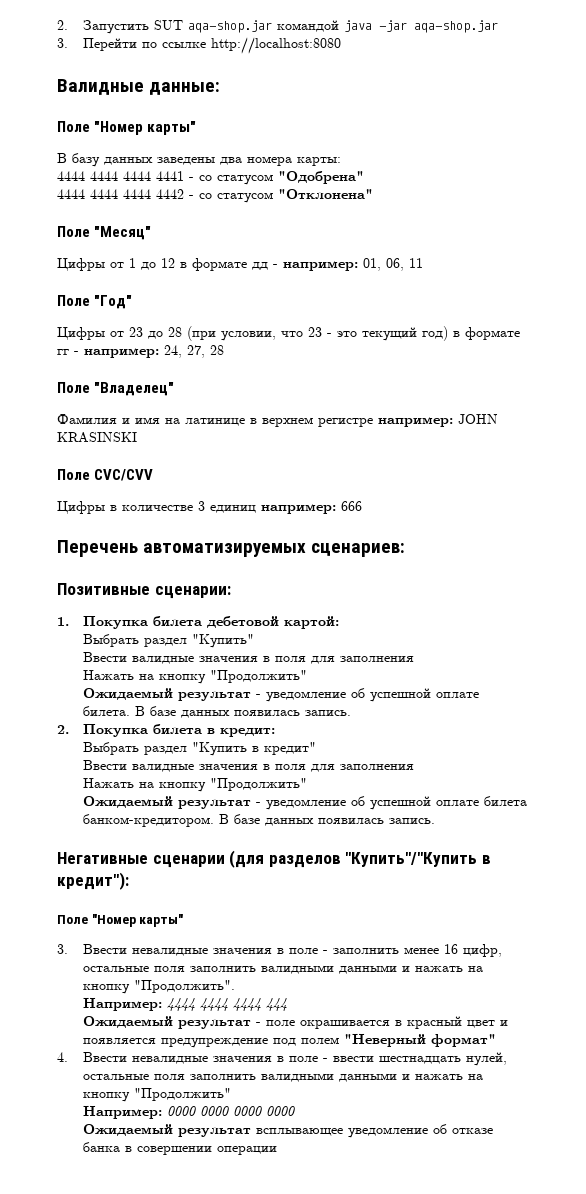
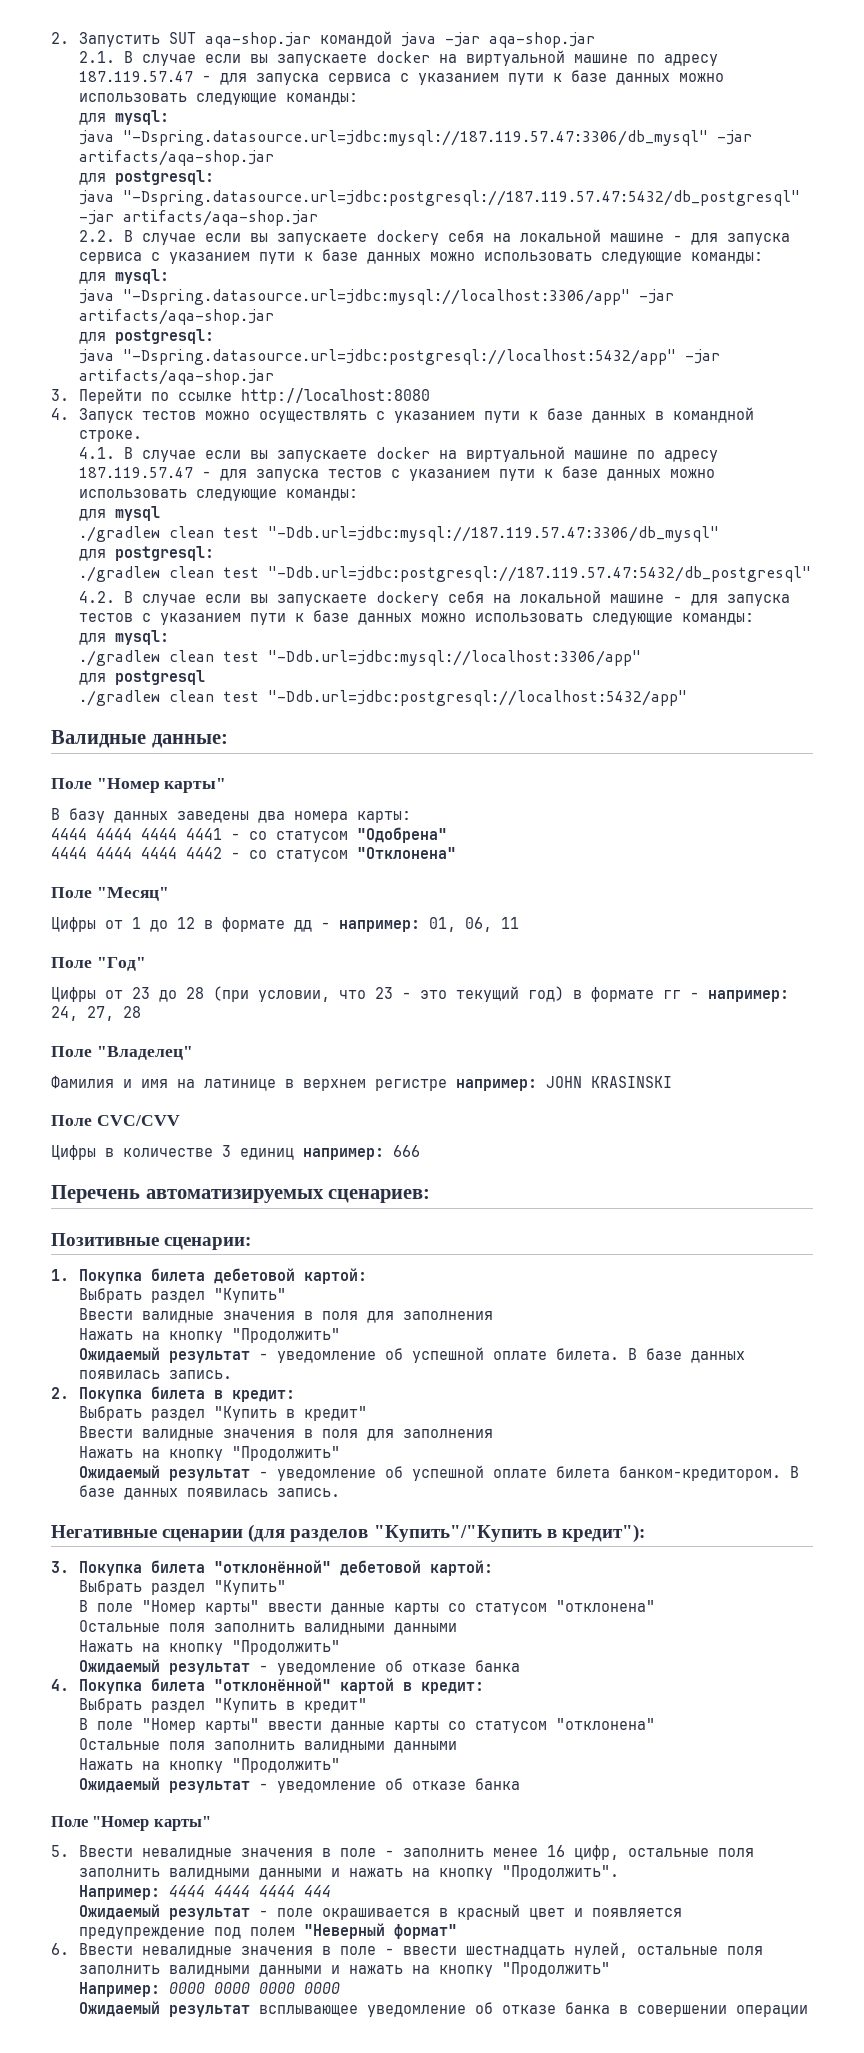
+ 2.1. В случае если вы запускаете docker на виртуальной машине по адресу 187.119.57.47 - для запуска сервиса с указанием пути к базе данных можно использовать следующие команды:
+ для mysql:
+ java "-Dspring.datasource.url=jdbc:mysql://187.119.57.47:3306/db_mysql" -jar artifacts/aqa-shop.jar
+ для postgresql:
+ java "-Dspring.datasource.url=jdbc:postgresql://187.119.57.47:5432/db_postgresql" -jar artifacts/aqa-shop.jar
+ 2.2. В случае если вы запускаете dockerу себя на локальной машине - для запуска сервиса с указанием пути к базе данных можно использовать следующие команды:
+ для mysql:
+ java "-Dspring.datasource.url=jdbc:mysql://localhost:3306/app" -jar artifacts/aqa-shop.jar
+ для postgresql:
+ java "-Dspring.datasource.url=jdbc:postgresql://localhost:5432/app" -jar artifacts/aqa-shop.jar
+ 4. Запуск тестов можно осуществлять с указанием пути к базе данных в командной строке.
+ 4.1. В случае если вы запускаете docker на виртуальной машине по адресу 187.119.57.47 - для запуска тестов с указанием пути к базе данных можно использовать следующие команды:
+ для mysql
+ ./gradlew clean test "-Ddb.url=jdbc:mysql://187.119.57.47:3306/db_mysql"
+ для postgresql:
+ ./gradlew clean test "-Ddb.url=jdbc:postgresql://187.119.57.47:5432/db_postgresql"
+ 4.2. В случае если вы запускаете dockerу себя на локальной машине - для запуска тестов с указанием пути к базе данных можно использовать следующие команды:
+ для mysql:
+ ./gradlew clean test "-Ddb.url=jdbc:mysql://localhost:3306/app"
+ для postgresql
+ ./gradlew clean test "-Ddb.url=jdbc:postgresql://localhost:5432/app"
  Негативные сценарии (для разделов "Купить"/"Купить в кредит"):
+ 3. Покупка билета "отклонённой" дебетовой картой:
+ Выбрать раздел "Купить"
+ В поле "Номер карты" ввести данные карты со статусом "отклонена"
+ Остальные поля заполнить валидными данными
+ Нажать на кнопку "Продолжить"
+ Ожидаемый результат - уведомление об отказе банка
+ 4. Покупка билета "отклонённой" картой в кредит:
+ Выбрать раздел "Купить в кредит"
+ В поле "Номер карты" ввести данные карты со статусом "отклонена"
+ Остальные поля заполнить валидными данными
+ Нажать на кнопку "Продолжить"
+ Ожидаемый результат - уведомление об отказе банка
  Поле "Номер карты"
- 3. Ввести невалидные значения в поле - заполнить менее 16 цифр, остальные поля заполнить валидными данными и нажать на кнопку "Продолжить".
+ 5. Ввести невалидные значения в поле - заполнить менее 16 цифр, остальные поля заполнить валидными данными и нажать на кнопку "Продолжить".
- 4. Ввести невалидные значения в поле - ввести шестнадцать нулей, остальные поля заполнить валидными данными и нажать на кнопку "Продолжить"
+ 6. Ввести невалидные значения в поле - ввести шестнадцать нулей, остальные поля заполнить валидными данными и нажать на кнопку "Продолжить"

